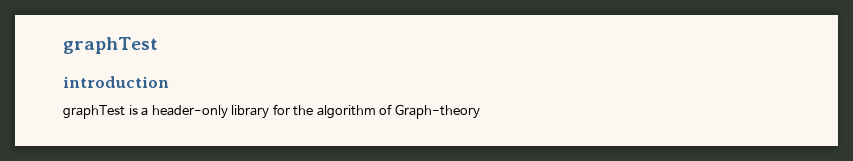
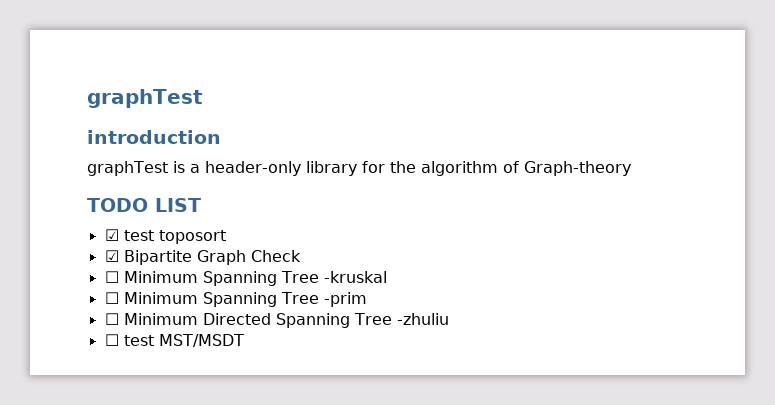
+ TODO LIST
+ ☑ test toposort
+ ☑ Bipartite Graph Check
+ ☐ Minimum Spanning Tree -kruskal
+ ☐ Minimum Spanning Tree -prim
+ ☐ Minimum Directed Spanning Tree -zhuliu
+ ☐ test MST/MSDT

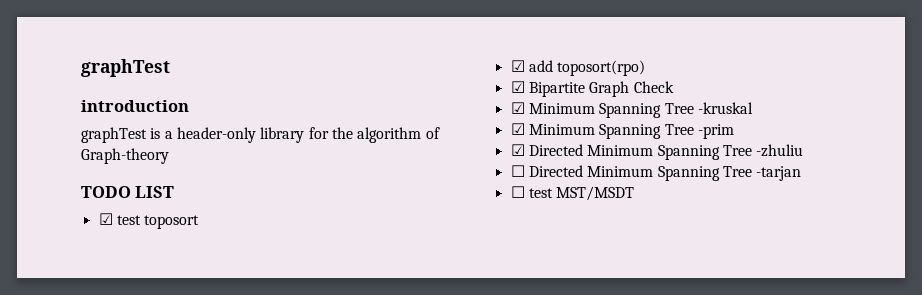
+ ☑ add toposort(rpo)
- ☐ Minimum Spanning Tree -kruskal
+ ☑ Minimum Spanning Tree -kruskal
- ☐ Minimum Spanning Tree -prim
+ ☑ Minimum Spanning Tree -prim
- ☐ Minimum Directed Spanning Tree -zhuliu
+ ☑ Directed Minimum Spanning Tree -zhuliu
+ ☐ Directed Minimum Spanning Tree -tarjan

